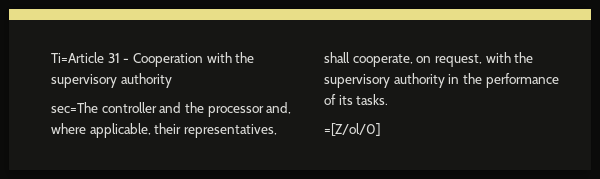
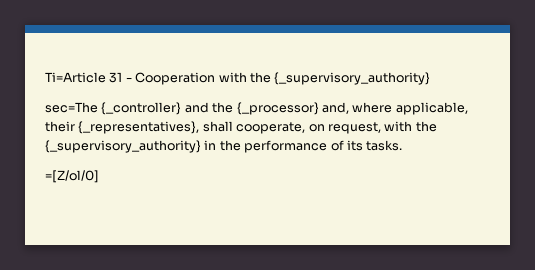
- Ti=Article 31 - Cooperation with the supervisory authority
+ Ti=Article 31 - Cooperation with the {_supervisory_authority}
- sec=The controller and the processor and, where applicable, their representatives, shall cooperate, on request, with the supervisory authority in the performance of its tasks.
+ sec=The {_controller} and the {_processor} and, where applicable, their {_representatives}, shall cooperate, on request, with the {_supervisory_authority} in the performance of its tasks.

